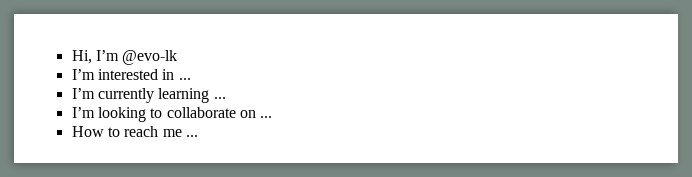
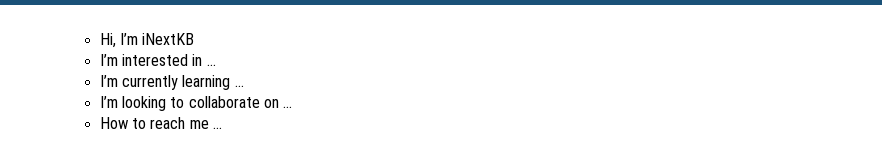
- Hi, I’m @evo-lk
+ Hi, I’m iNextKB

